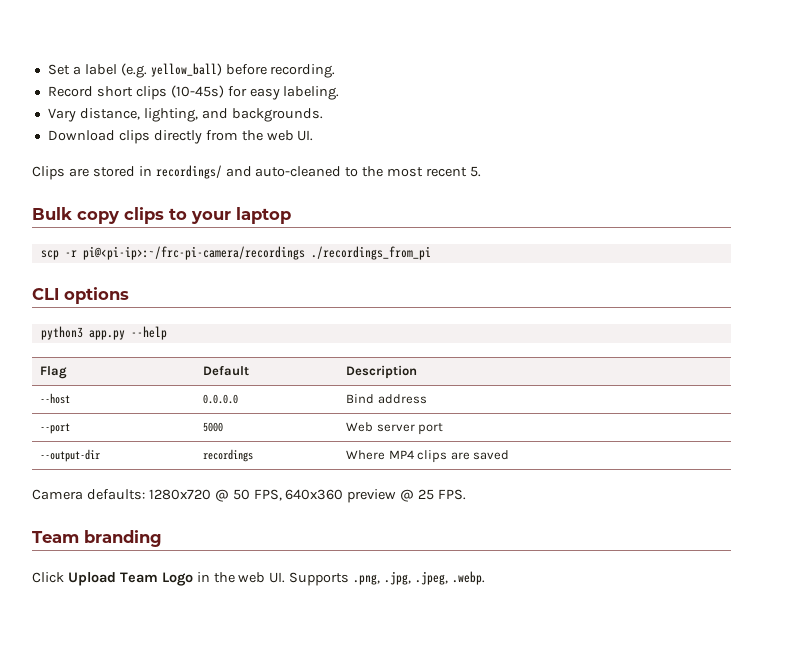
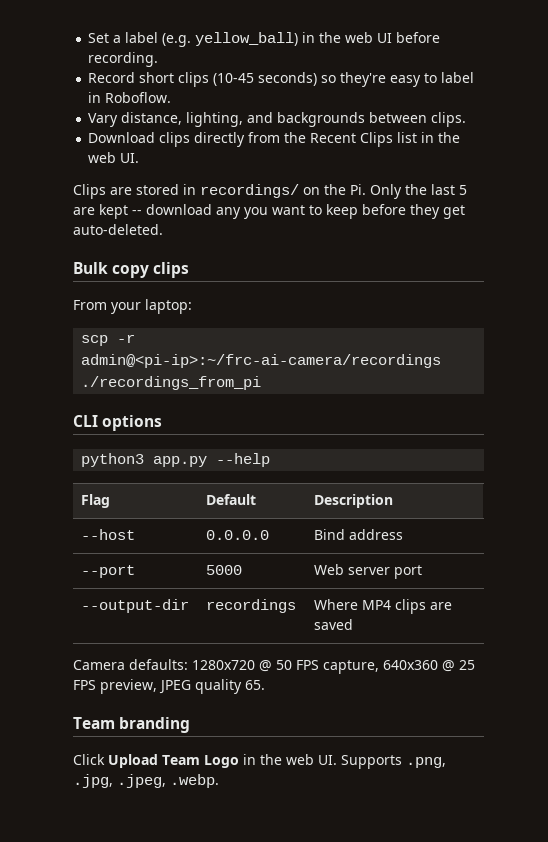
- Set a label (e.g. yellow_ball) before recording.
+ Set a label (e.g. yellow_ball) in the web UI before recording.
- Record short clips (10-45s) for easy labeling.
+ Record short clips (10-45 seconds) so they're easy to label in Roboflow.
- Vary distance, lighting, and backgrounds.
+ Vary distance, lighting, and backgrounds between clips.
- Download clips directly from the web UI.
+ Download clips directly from the Recent Clips list in the web UI.
- Clips are stored in recordings/ and auto-cleaned to the most recent 5.
+ Clips are stored in recordings/ on the Pi. Only the last 5 are kept -- download any you want to keep before they get auto-deleted.
- Bulk copy clips to your laptop
+ Bulk copy clips
+ From your laptop:
- scp -r pi@<pi-ip>:~/frc-pi-camera/recordings ./recordings_from_pi
+ scp -r admin@<pi-ip>:~/frc-ai-camera/recordings ./recordings_from_pi
- Camera defaults: 1280x720 @ 50 FPS, 640x360 preview @ 25 FPS.
+ Camera defaults: 1280x720 @ 50 FPS capture, 640x360 @ 25 FPS preview, JPEG quality 65.

